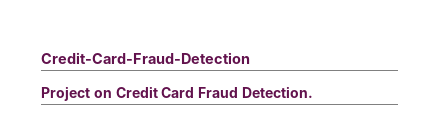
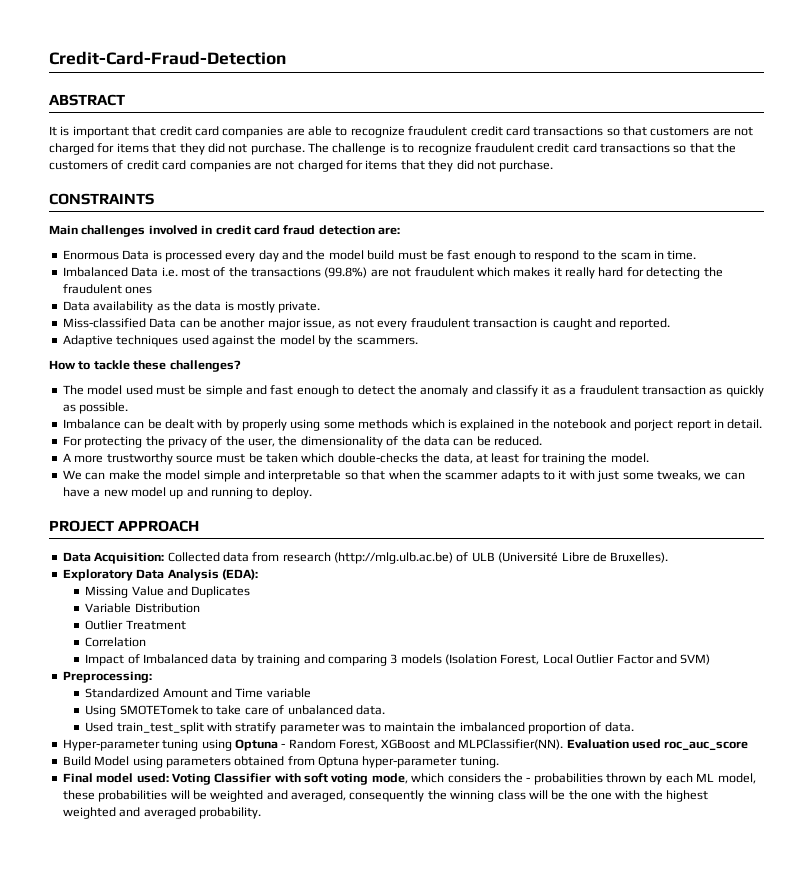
- Project on Credit Card Fraud Detection.
+ ABSTRACT
+ It is important that credit card companies are able to recognize fraudulent credit card transactions so that customers are not charged for items that they did not purchase. The challenge is to recognize fraudulent credit card transactions so that the customers of credit card companies are not charged for items that they did not purchase.
+ CONSTRAINTS
+ Main challenges involved in credit card fraud detection are:
+ Enormous Data is processed every day and the model build must be fast enough to respond to the scam in time.
+ Imbalanced Data i.e. most of the transactions (99.8%) are not fraudulent which makes it really hard for detecting the fraudulent ones
+ Data availability as the data is mostly private.
+ Miss-classified Data can be another major issue, as not every fraudulent transaction is caught and reported.
+ Adaptive techniques used against the model by the scammers.
+ How to tackle these challenges?
+ The model used must be simple and fast enough to detect the anomaly and classify it as a fraudulent transaction as quickly as possible.
+ Imbalance can be dealt with by properly using some methods which is explained in the notebook and porject report in detail.
+ For protecting the privacy of the user, the dimensionality of the data can be reduced.
+ A more trustworthy source must be taken which double-checks the data, at least for training the model.
+ We can make the model simple and interpretable so that when the scammer adapts to it with just some tweaks, we can have a new model up and running to deploy.
+ PROJECT APPROACH
+ Data Acquisition: Collected data from research (http://mlg.ulb.ac.be) of ULB (Université Libre de Bruxelles).
+ Exploratory Data Analysis (EDA):
+ Missing Value and Duplicates
+ Variable Distribution
+ Outlier Treatment
+ Correlation
+ Impact of Imbalanced data by training and comparing 3 models (Isolation Forest, Local Outlier Factor and SVM)
+ Preprocessing:
+ Standardized Amount and Time variable
+ Using SMOTETomek to take care of unbalanced data.
+ Used train_test_split with stratify parameter was to maintain the imbalanced proportion of data.
+ Hyper-parameter tuning using Optuna - Random Forest, XGBoost and MLPClassifier(NN). Evaluation used roc_auc_score
+ Build Model using parameters obtained from Optuna hyper-parameter tuning.
+ Final model used: Voting Classifier with soft voting mode, which considers the - probabilities thrown by each ML model, these probabilities will be weighted and averaged, consequently the winning class will be the one with the highest weighted and averaged probability.

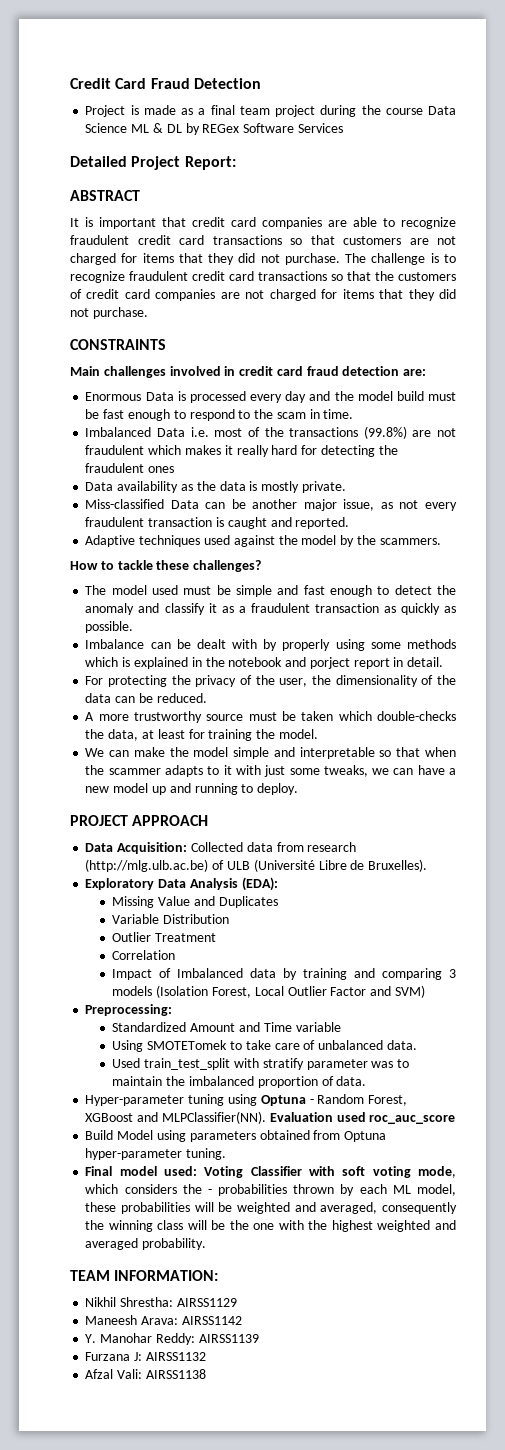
- Credit-Card-Fraud-Detection
+ Credit Card Fraud Detection
+ Project is made as a final team project during the course Data Science ML & DL by REGex Software Services
+ Detailed Project Report:
+ TEAM INFORMATION:
+ Nikhil Shrestha: AIRSS1129
+ Maneesh Arava: AIRSS1142
+ Y. Manohar Reddy: AIRSS1139
+ Furzana J: AIRSS1132
+ Afzal Vali: AIRSS1138

